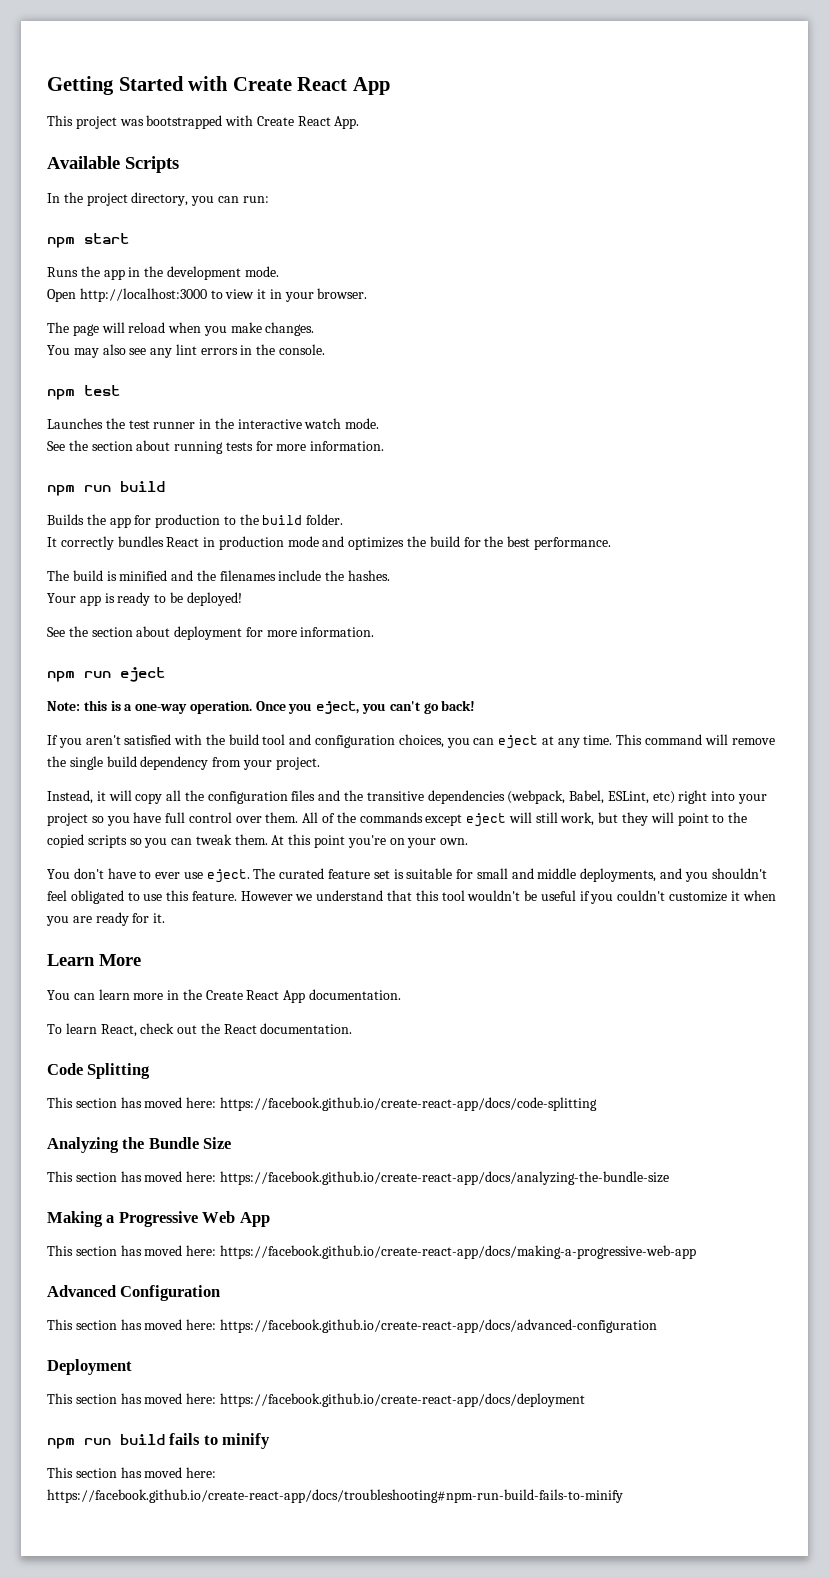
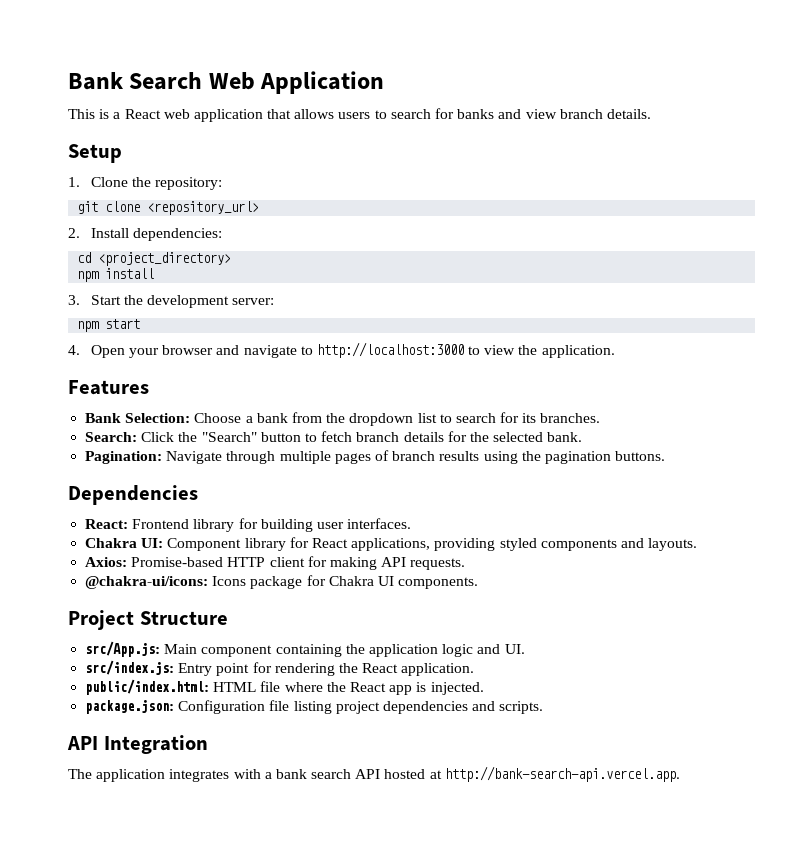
- Getting Started with Create React App
- This project was bootstrapped with Create React App.
- Available Scripts
- In the project directory, you can run:
+ Bank Search Web Application
+ This is a React web application that allows users to search for banks and view branch details.
+ Setup
+ 1. Clone the repository:
+ git clone <repository_url>
+ 2. Install dependencies:
+ cd <project_directory>
+ npm install
+ 3. Start the development server:
  npm start
- Runs the app in the development mode.
- Open http://localhost:3000 to view it in your browser.
- The page will reload when you make changes.
- You may also see any lint errors in the console.
- npm test
- Launches the test runner in the interactive watch mode.
- See the section about running tests for more information.
- npm run build
- Builds the app for production to the build folder.
- It correctly bundles React in production mode and optimizes the build for the best performance.
- The build is minified and the filenames include the hashes.
- Your app is ready to be deployed!
- See the section about deployment for more information.
- npm run eject
- Note: this is a one-way operation. Once you eject, you can't go back!
- If you aren't satisfied with the build tool and configuration choices, you can eject at any time. This command will remove the single build dependency from your project.
- Instead, it will copy all the configuration files and the transitive dependencies (webpack, Babel, ESLint, etc) right into your project so you have full control over them. All of the commands except eject will still work, but they will point to the copied scripts so you can tweak them. At this point you're on your own.
- You don't have to ever use eject. The curated feature set is suitable for small and middle deployments, and you shouldn't feel obligated to use this feature. However we understand that this tool wouldn't be useful if you couldn't customize it when you are ready for it.
- Learn More
- You can learn more in the Create React App documentation.
- To learn React, check out the React documentation.
- Code Splitting
- This section has moved here: https://facebook.github.io/create-react-app/docs/code-splitting
- Analyzing the Bundle Size
- This section has moved here: https://facebook.github.io/create-react-app/docs/analyzing-the-bundle-size
- Making a Progressive Web App
- This section has moved here: https://facebook.github.io/create-react-app/docs/making-a-progressive-web-app
- Advanced Configuration
- This section has moved here: https://facebook.github.io/create-react-app/docs/advanced-configuration
- Deployment
- This section has moved here: https://facebook.github.io/create-react-app/docs/deployment
- npm run build fails to minify
- This section has moved here: https://facebook.github.io/create-react-app/docs/troubleshooting#npm-run-build-fails-to-minify
+ 4. Open your browser and navigate to http://localhost:3000 to view the application.
+ Features
+ Bank Selection: Choose a bank from the dropdown list to search for its branches.
+ Search: Click the "Search" button to fetch branch details for the selected bank.
+ Pagination: Navigate through multiple pages of branch results using the pagination buttons.
+ Dependencies
+ React: Frontend library for building user interfaces.
+ Chakra UI: Component library for React applications, providing styled components and layouts.
+ Axios: Promise-based HTTP client for making API requests.
+ @chakra-ui/icons: Icons package for Chakra UI components.
+ Project Structure
+ src/App.js: Main component containing the application logic and UI.
+ src/index.js: Entry point for rendering the React application.
+ public/index.html: HTML file where the React app is injected.
+ package.json: Configuration file listing project dependencies and scripts.
+ API Integration
+ The application integrates with a bank search API hosted at http://bank-search-api.vercel.app.

